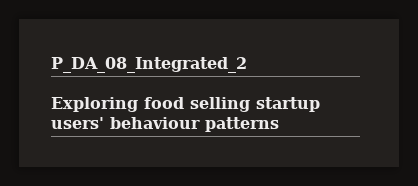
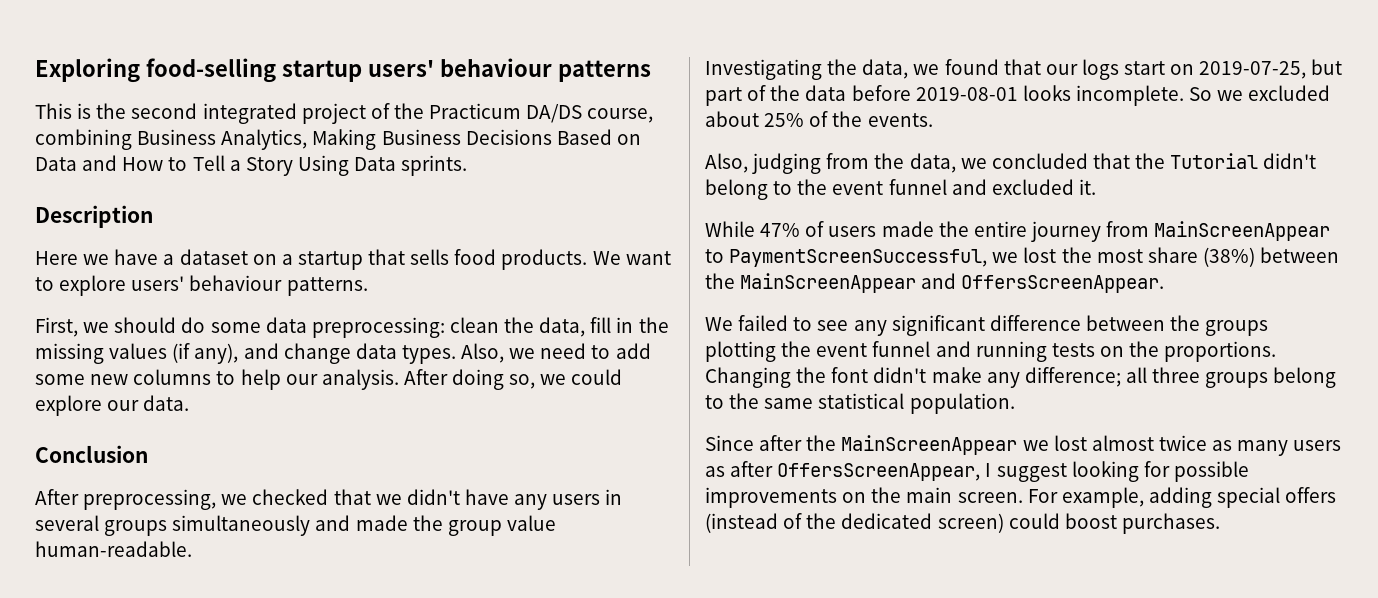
- P_DA_08_Integrated_2
- Exploring food selling startup users' behaviour patterns
+ Exploring food-selling startup users' behaviour patterns
+ This is the second integrated project of the Practicum DA/DS course, combining Business Analytics, Making Business Decisions Based on Data and How to Tell a Story Using Data sprints.
+ Description
+ Here we have a dataset on a startup that sells food products. We want to explore users' behaviour patterns.
+ First, we should do some data preprocessing: clean the data, fill in the missing values (if any), and change data types. Also, we need to add some new columns to help our analysis. After doing so, we could explore our data.
+ Conclusion
+ After preprocessing, we checked that we didn't have any users in several groups simultaneously and made the group value human-readable.
+ Investigating the data, we found that our logs start on 2019-07-25, but part of the data before 2019-08-01 looks incomplete. So we excluded about 25% of the events.
+ Also, judging from the data, we concluded that the Tutorial didn't belong to the event funnel and excluded it.
+ While 47% of users made the entire journey from MainScreenAppear to PaymentScreenSuccessful, we lost the most share (38%) between the MainScreenAppear and OffersScreenAppear.
+ We failed to see any significant difference between the groups plotting the event funnel and running tests on the proportions. Changing the font didn't make any difference; all three groups belong to the same statistical population.
+ Since after the MainScreenAppear we lost almost twice as many users as after OffersScreenAppear, I suggest looking for possible improvements on the main screen. For example, adding special offers (instead of the dedicated screen) could boost purchases.

